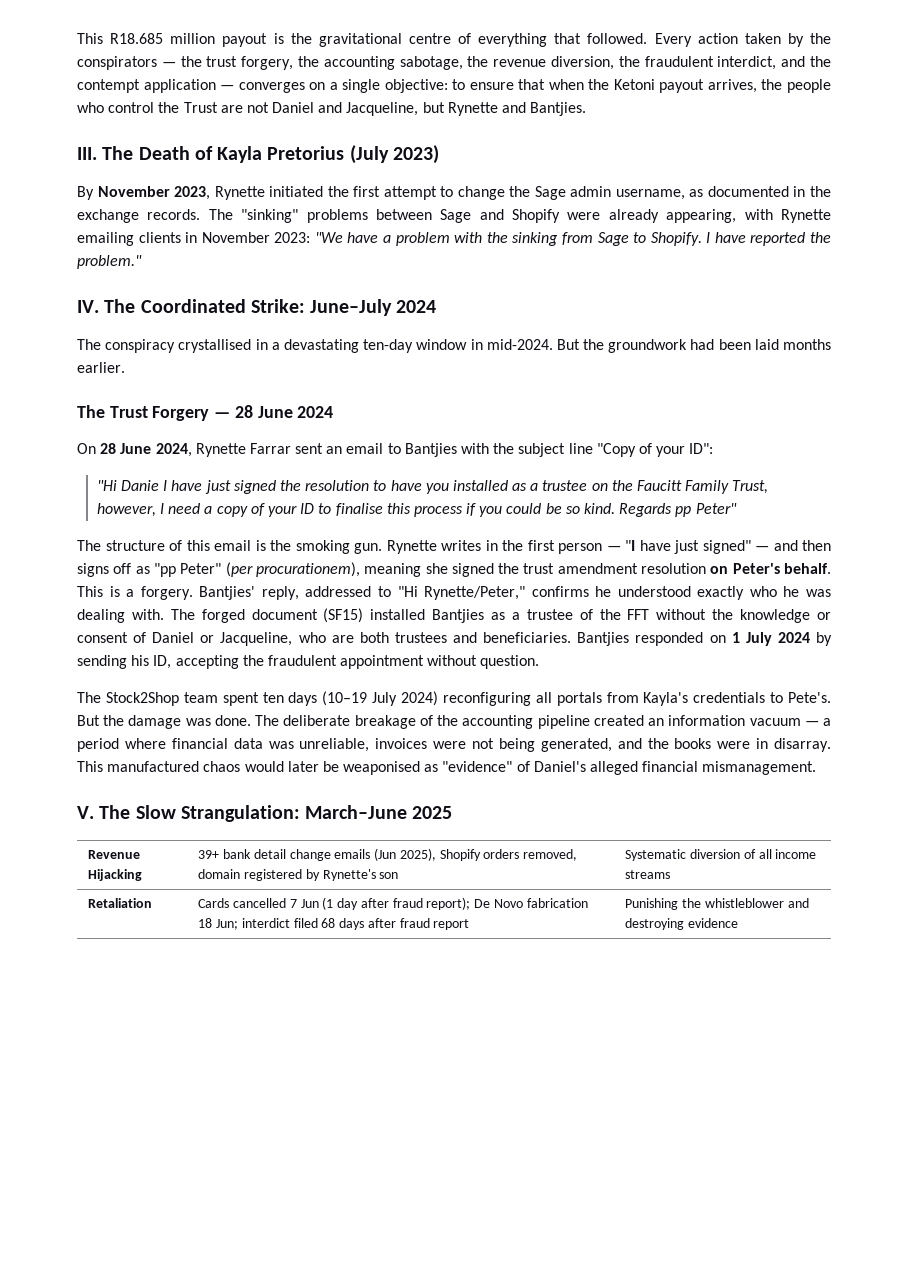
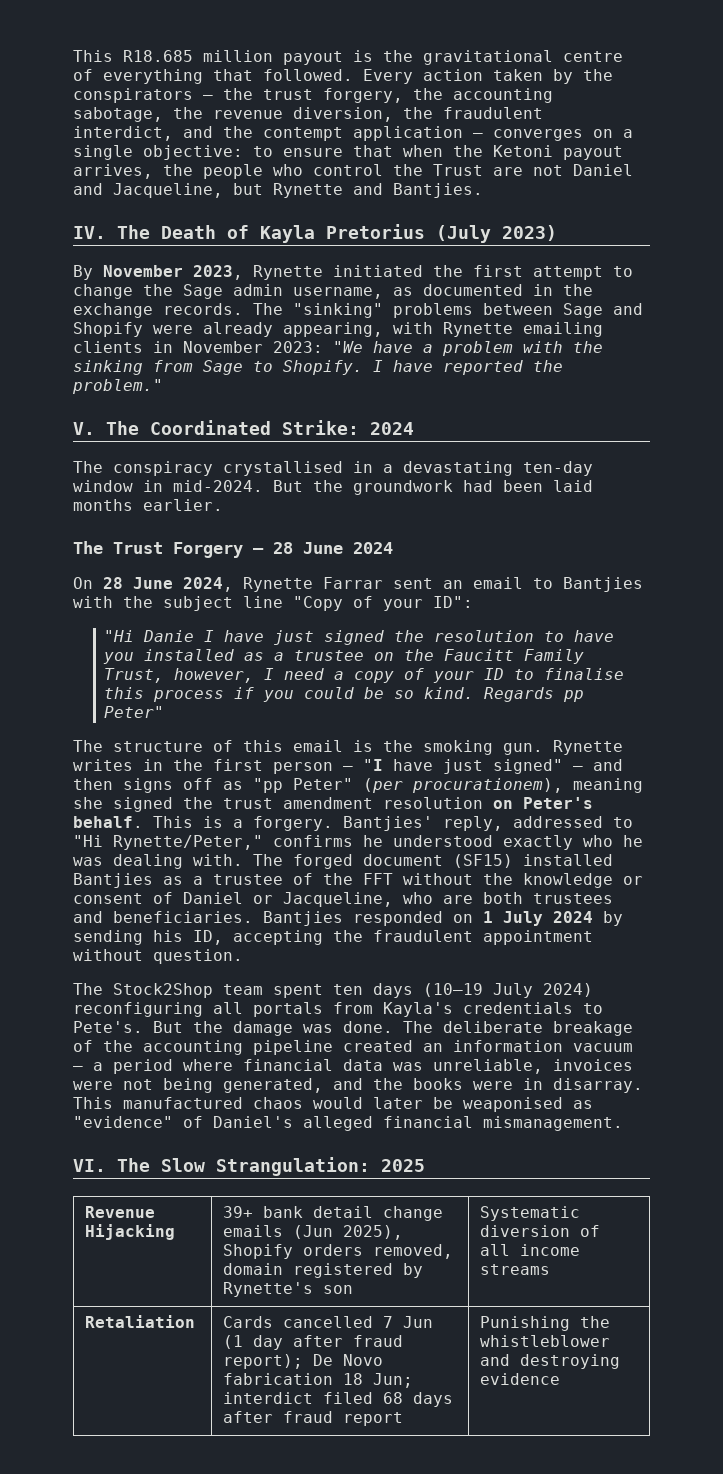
- III. The Death of Kayla Pretorius (July 2023)
+ IV. The Death of Kayla Pretorius (July 2023)
- IV. The Coordinated Strike: June–July 2024
+ V. The Coordinated Strike: 2024
- V. The Slow Strangulation: March–June 2025
+ VI. The Slow Strangulation: 2025

